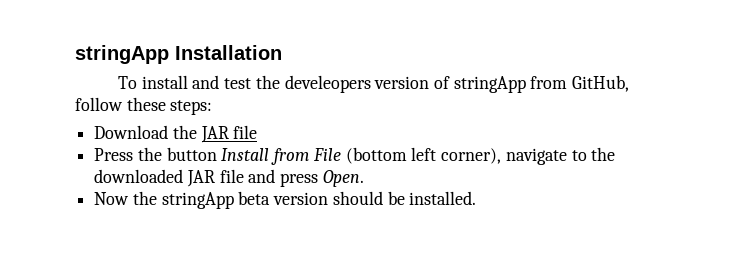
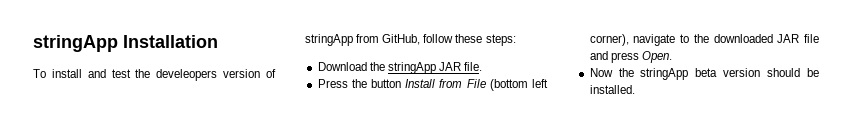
- Download the JAR file
+ Download the stringApp JAR file.

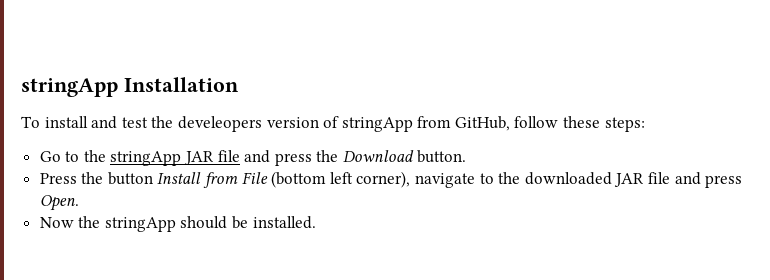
- Download the stringApp JAR file.
+ Go to the stringApp JAR file and press the Download button.
- Now the stringApp beta version should be installed.
+ Now the stringApp should be installed.

